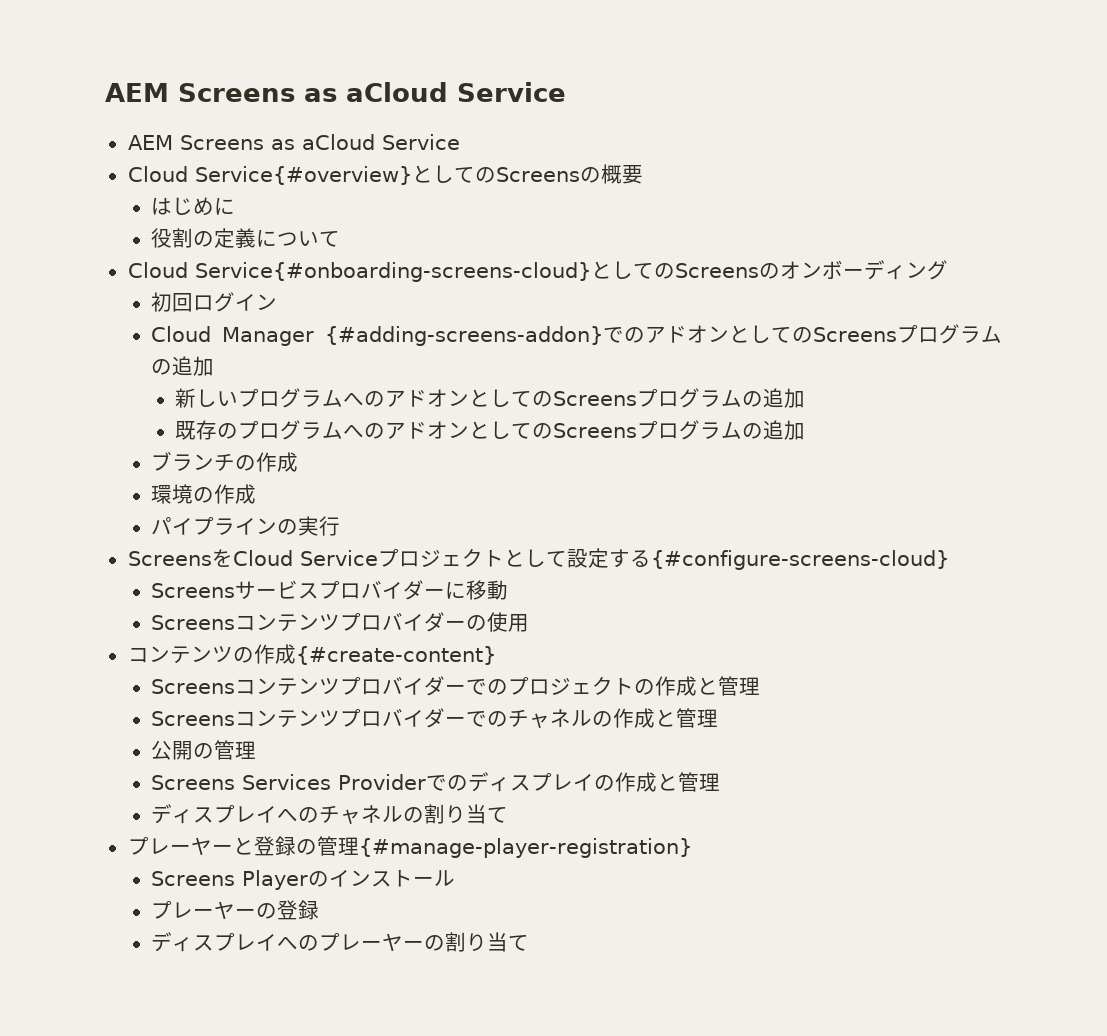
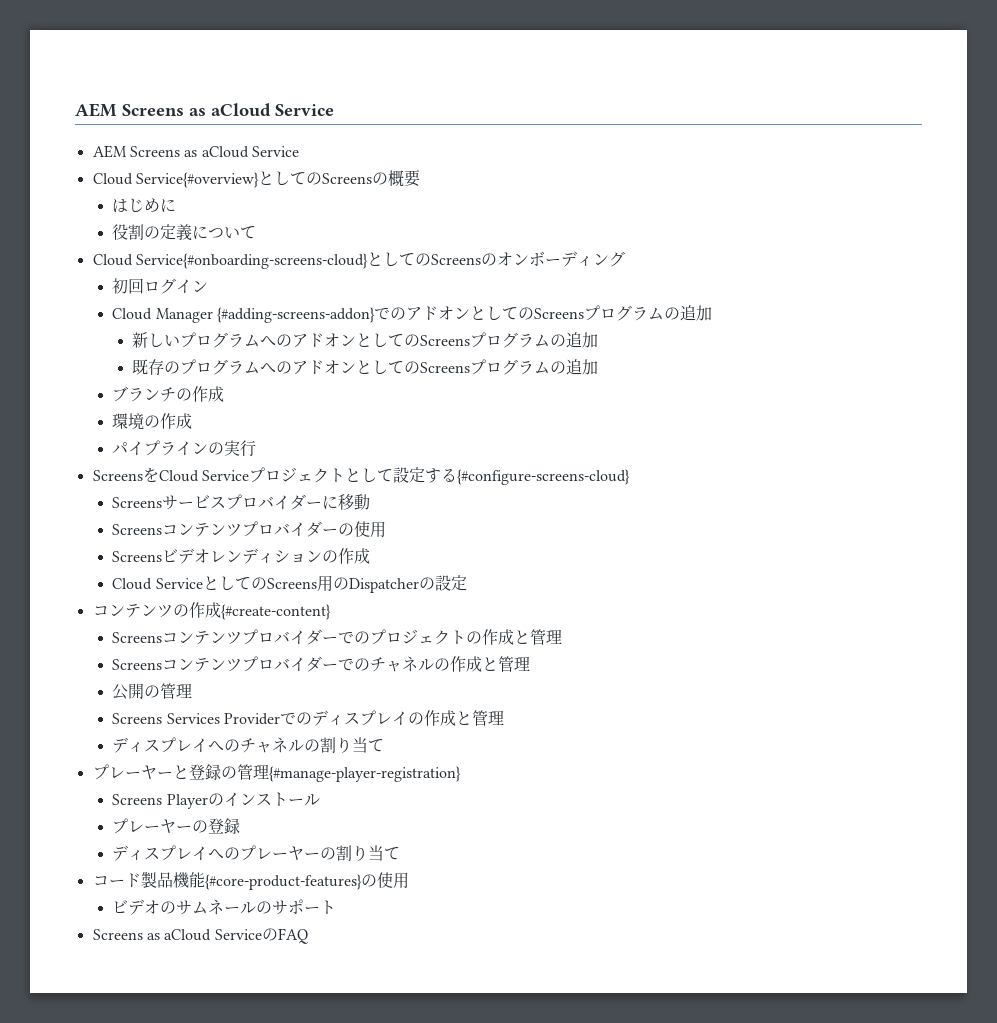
+ Screensビデオレンディションの作成
+ Cloud ServiceとしてのScreens用のDispatcherの設定
+ コード製品機能{#core-product-features}の使用
+ ビデオのサムネールのサポート
+ Screens as aCloud ServiceのFAQ

